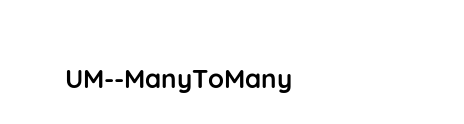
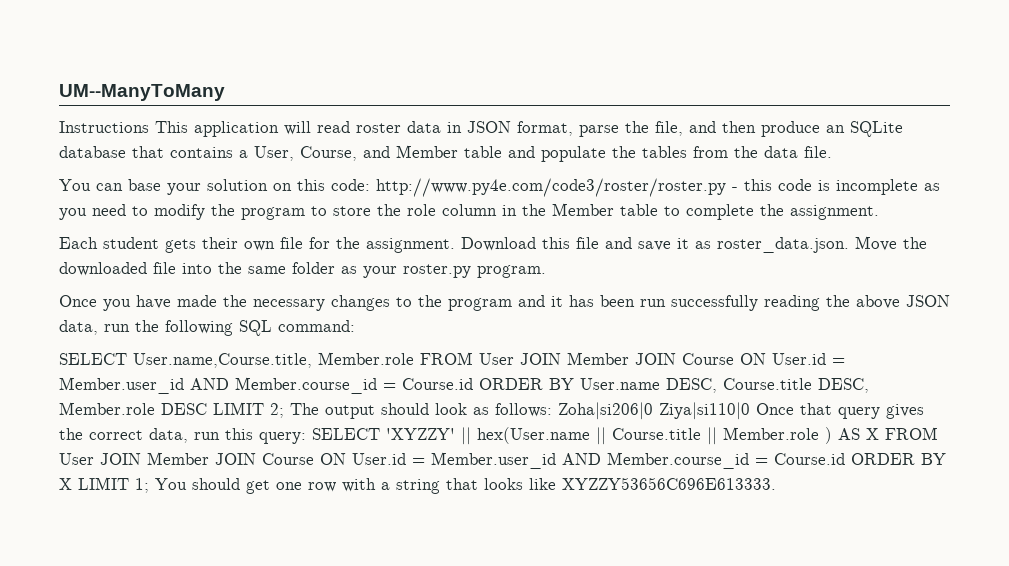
+ Instructions This application will read roster data in JSON format, parse the file, and then produce an SQLite database that contains a User, Course, and Member table and populate the tables from the data file.
+ You can base your solution on this code: http://www.py4e.com/code3/roster/roster.py - this code is incomplete as you need to modify the program to store the role column in the Member table to complete the assignment.
+ Each student gets their own file for the assignment. Download this file and save it as roster_data.json. Move the downloaded file into the same folder as your roster.py program.
+ Once you have made the necessary changes to the program and it has been run successfully reading the above JSON data, run the following SQL command:
+ SELECT User.name,Course.title, Member.role FROM User JOIN Member JOIN Course ON User.id = Member.user_id AND Member.course_id = Course.id ORDER BY User.name DESC, Course.title DESC, Member.role DESC LIMIT 2; The output should look as follows: Zoha|si206|0 Ziya|si110|0 Once that query gives the correct data, run this query: SELECT 'XYZZY' || hex(User.name || Course.title || Member.role ) AS X FROM User JOIN Member JOIN Course ON User.id = Member.user_id AND Member.course_id = Course.id ORDER BY X LIMIT 1; You should get one row with a string that looks like XYZZY53656C696E613333.

